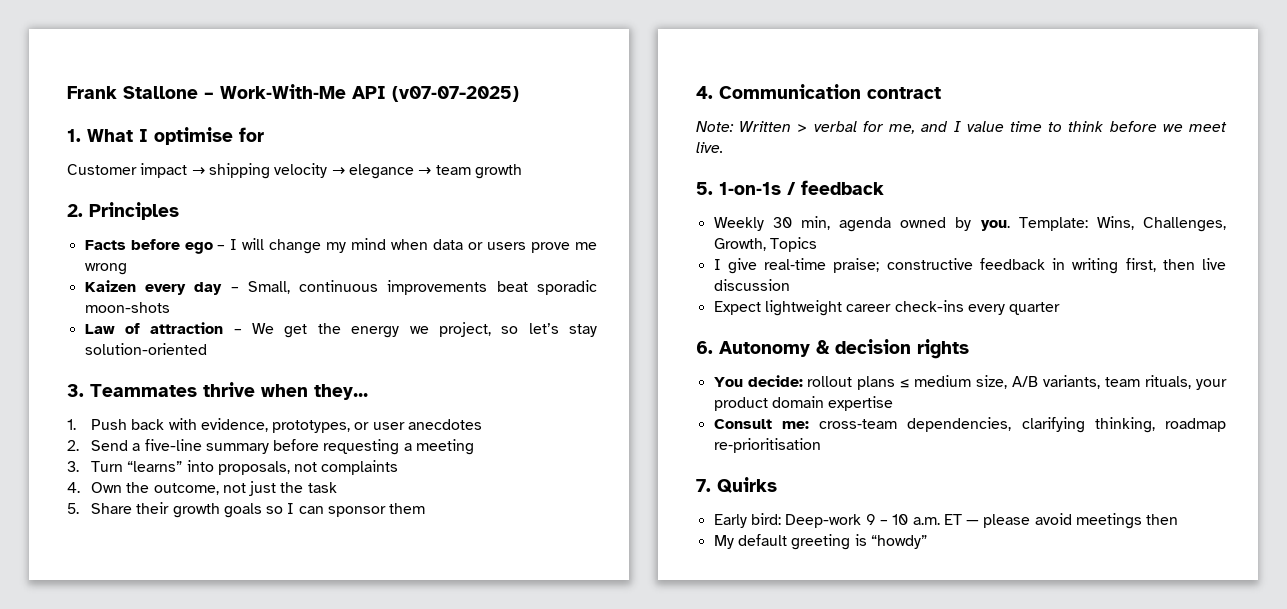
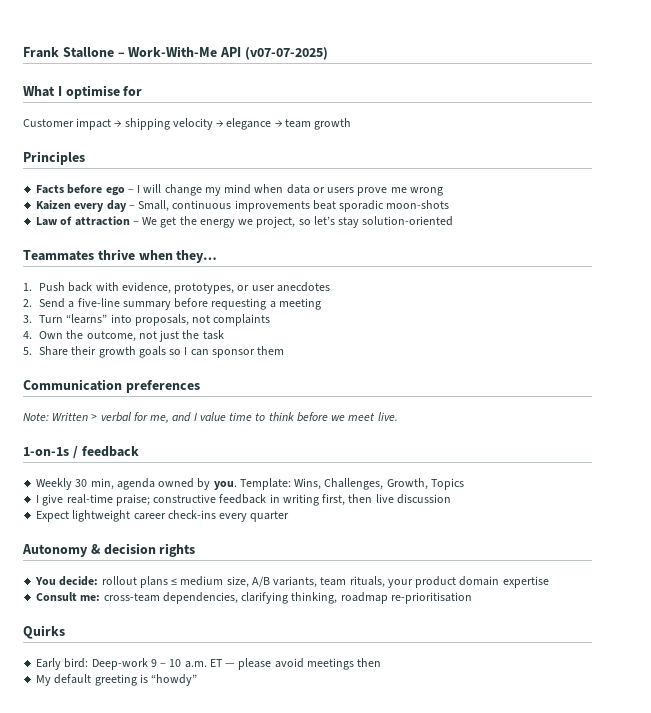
- 1. What I optimise for
+ What I optimise for
- 2. Principles
+ Principles
- 3. Teammates thrive when they…
+ Teammates thrive when they…
- 4. Communication contract
+ Communication preferences
- 5. 1‑on‑1s / feedback
+ 1‑on‑1s / feedback
- 6. Autonomy & decision rights
+ Autonomy & decision rights
- 7. Quirks
+ Quirks

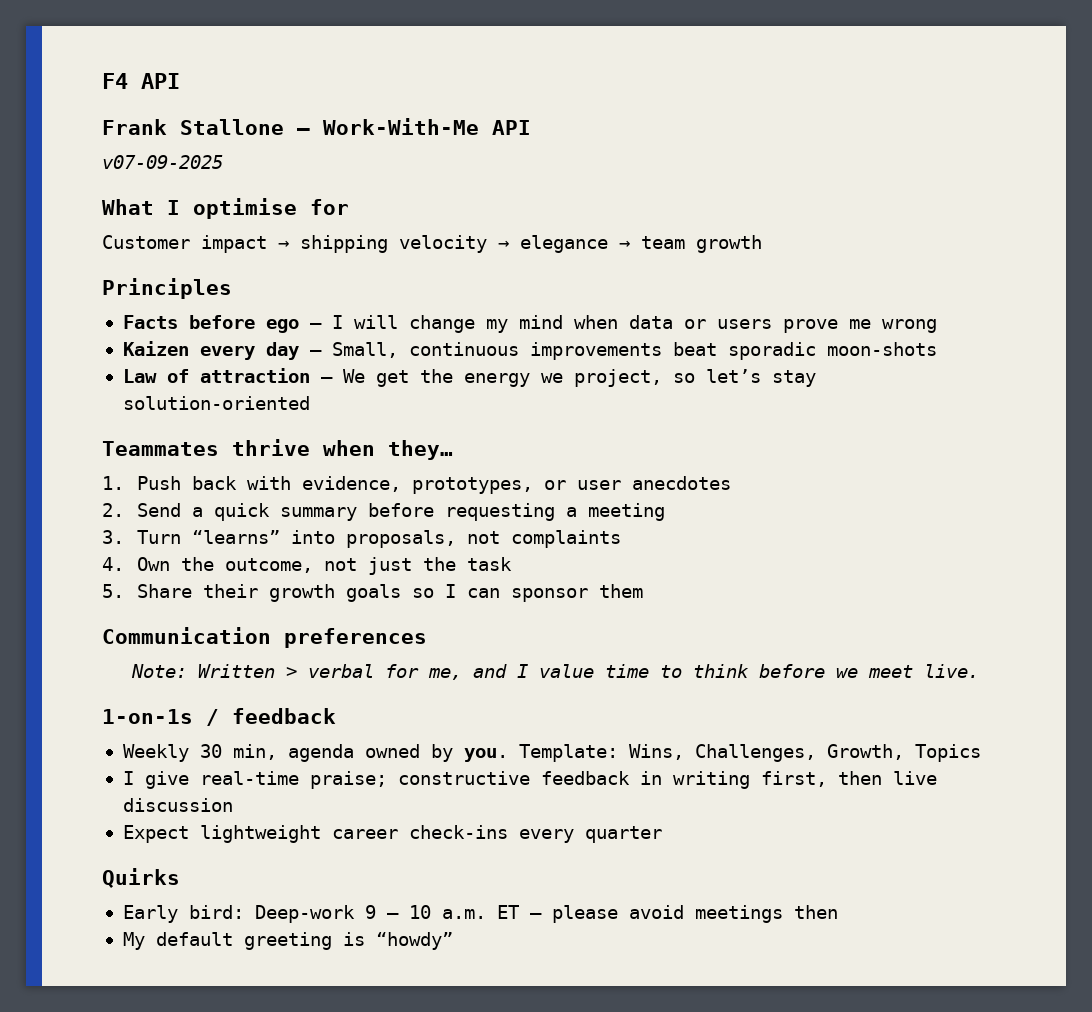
+ F4 API
- Frank Stallone – Work‑With‑Me API (v07‑07-2025)
+ Frank Stallone – Work‑With‑Me API
+ v07‑09-2025
- 2. Send a five-line summary before requesting a meeting
+ 2. Send a quick summary before requesting a meeting
- Autonomy & decision rights
- You decide: rollout plans ≤ medium size, A/B variants, team rituals, your product domain expertise
- Consult me: cross‑team dependencies, clarifying thinking, roadmap re‑prioritisation

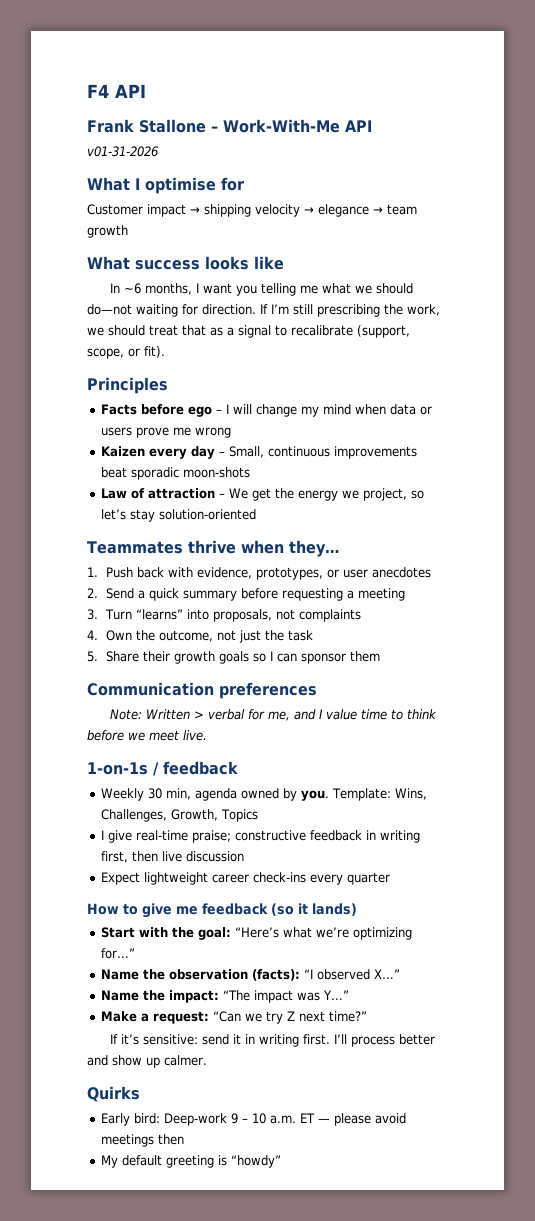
- v07‑09-2025
+ v01‑31‑2026
+ What success looks like
+ In ~6 months, I want you telling me what we should do—not waiting for direction. If I’m still prescribing the work, we should treat that as a signal to recalibrate (support, scope, or fit).
+ How to give me feedback (so it lands)
+ Start with the goal: “Here’s what we’re optimizing for…”
+ Name the observation (facts): “I observed X…”
+ Name the impact: “The impact was Y…”
+ Make a request: “Can we try Z next time?”
+ If it’s sensitive: send it in writing first. I’ll process better and show up calmer.

